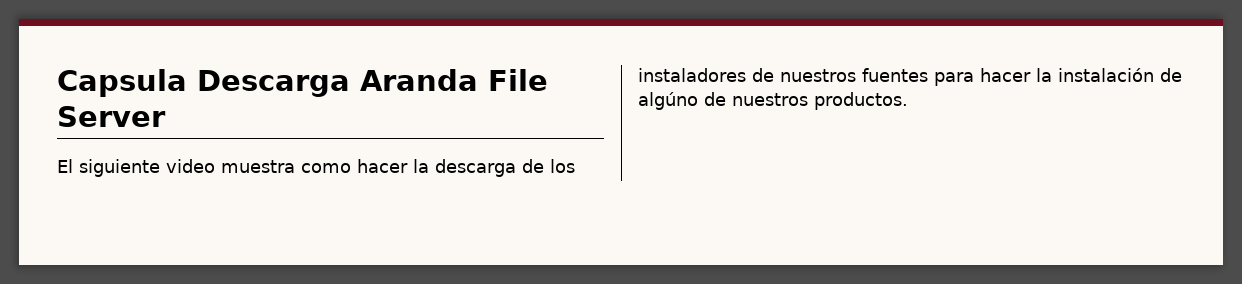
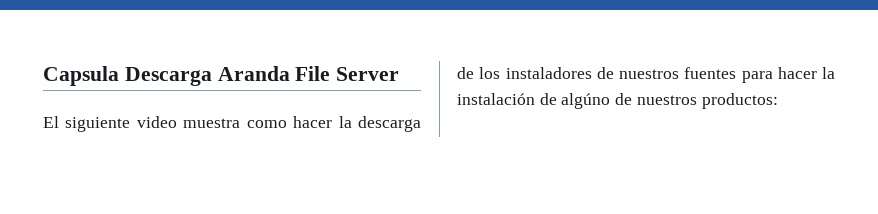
- El siguiente video muestra como hacer la descarga de los instaladores de nuestros fuentes para hacer la instalación de algúno de nuestros productos.
+ El siguiente video muestra como hacer la descarga de los instaladores de nuestros fuentes para hacer la instalación de algúno de nuestros productos:

